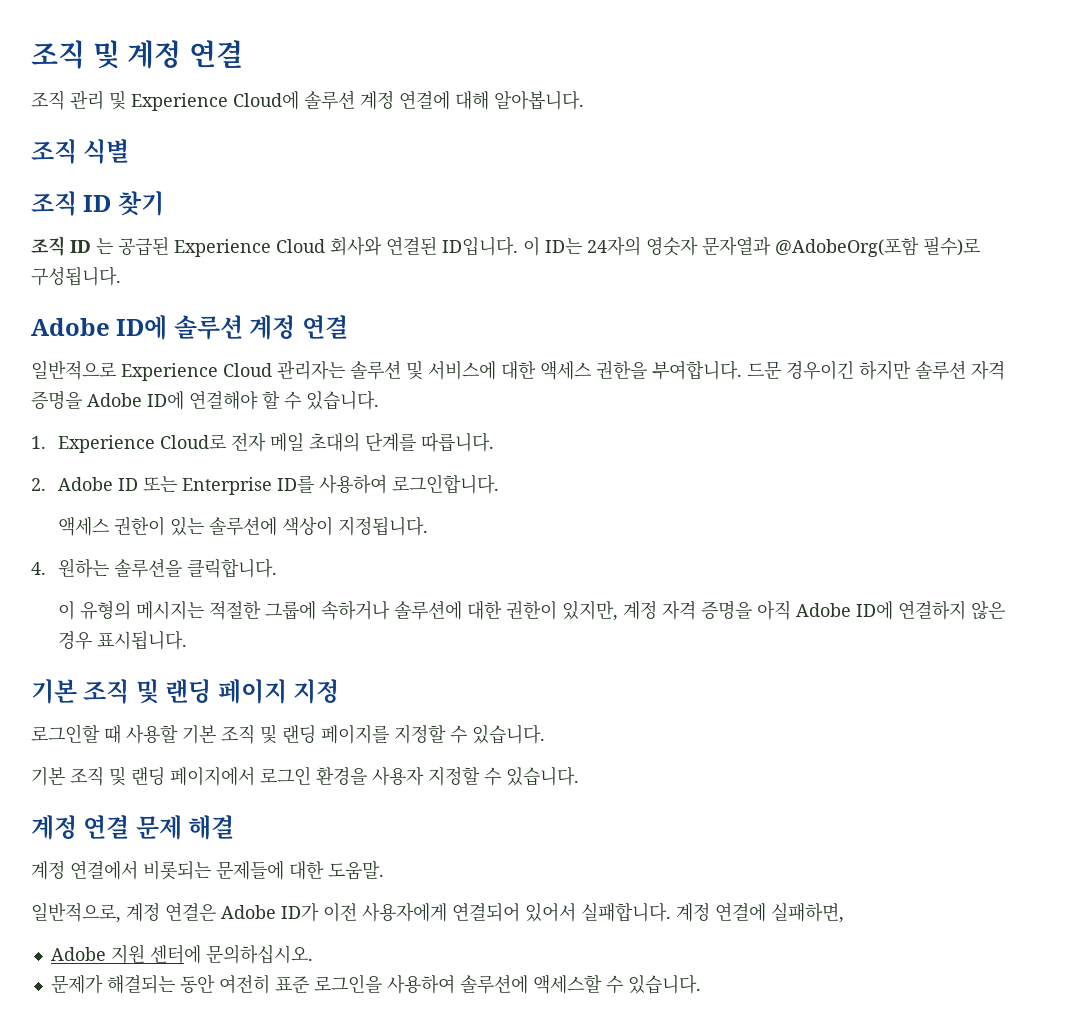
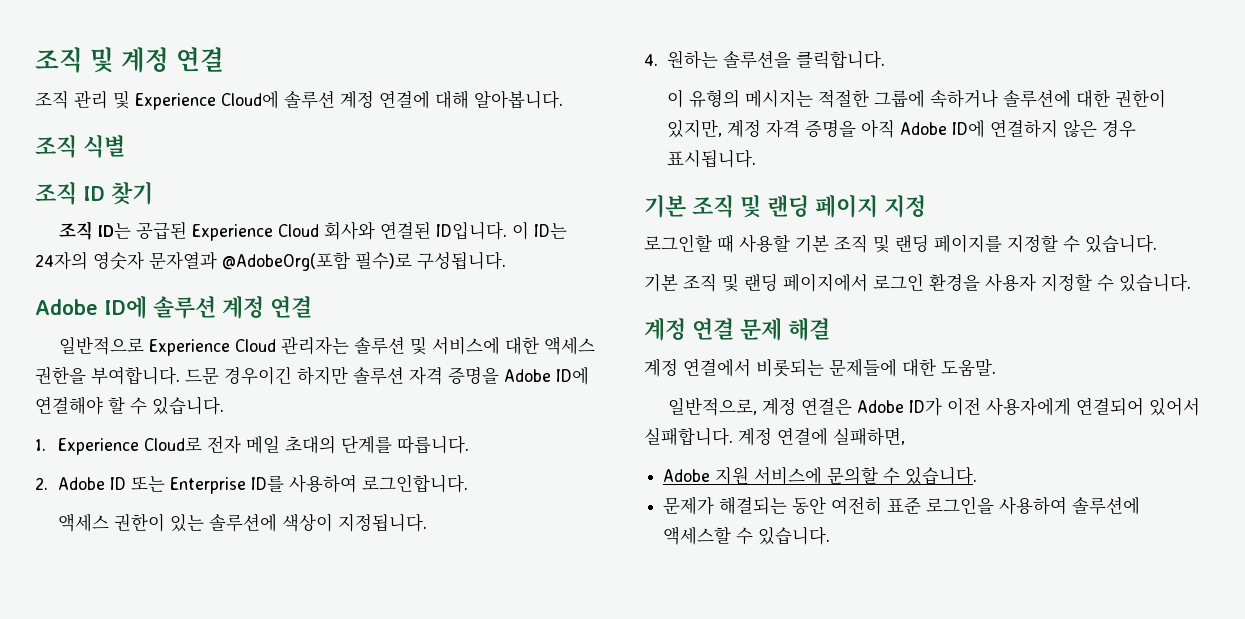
- 조직 ID 는 공급된 Experience Cloud 회사와 연결된 ID입니다.
+ 조직 ID는 공급된 Experience Cloud 회사와 연결된 ID입니다.
- Adobe 지원 센터에 문의하십시오.
+ Adobe 지원 서비스에 문의할 수 있습니다.

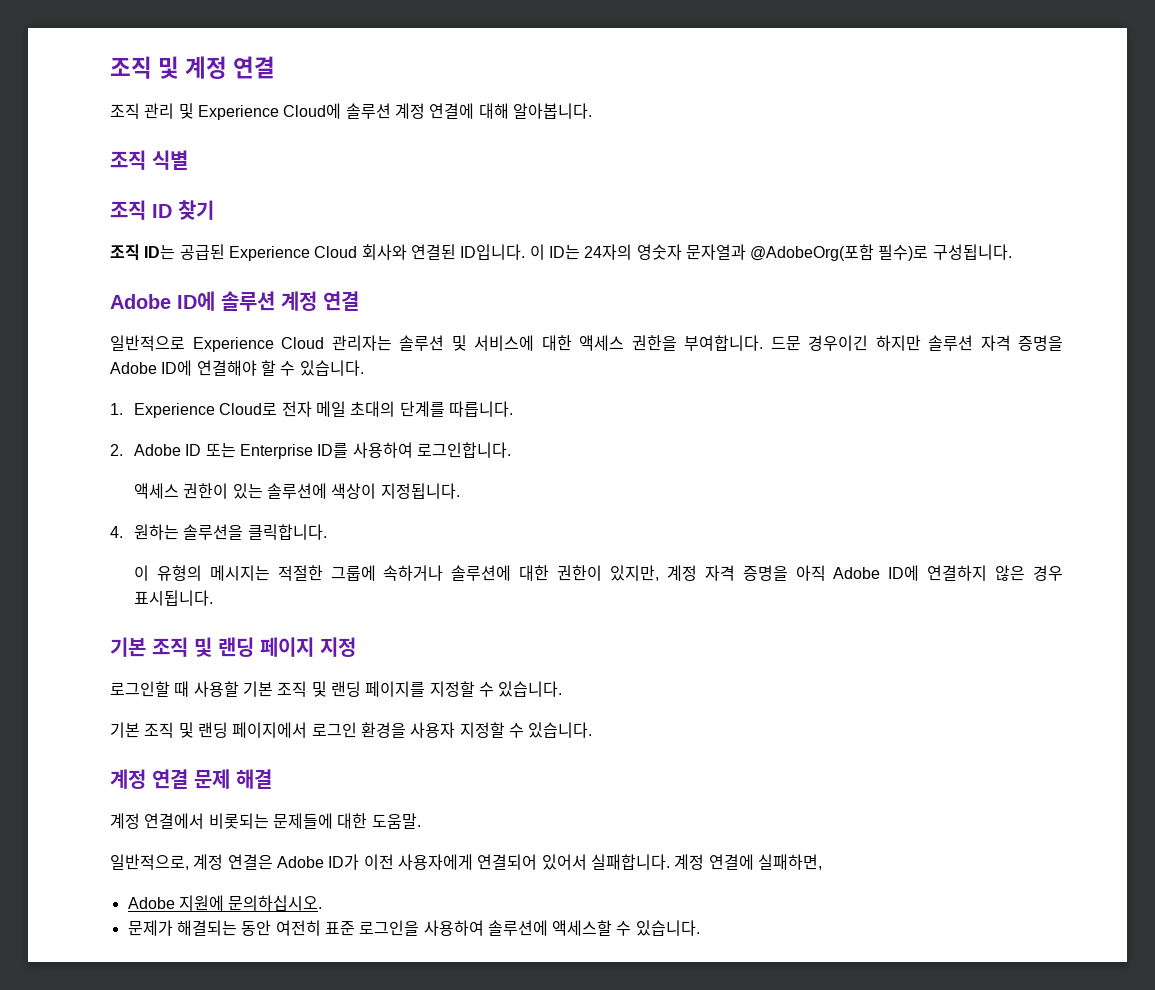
- Adobe 지원 서비스에 문의할 수 있습니다.
+ Adobe 지원에 문의하십시오.

